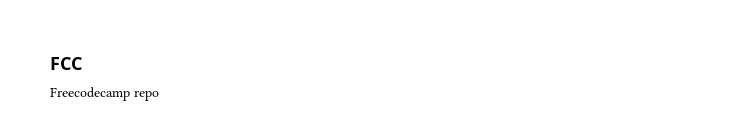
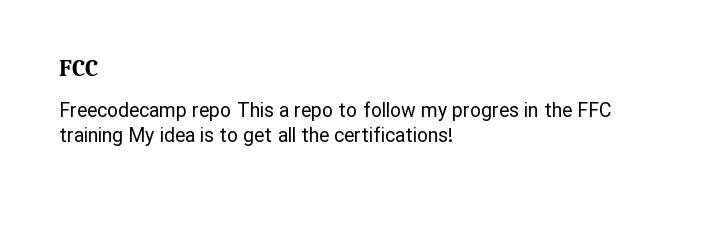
- Freecodecamp repo
+ Freecodecamp repo This a repo to follow my progres in the FFC training My idea is to get all the certifications!

